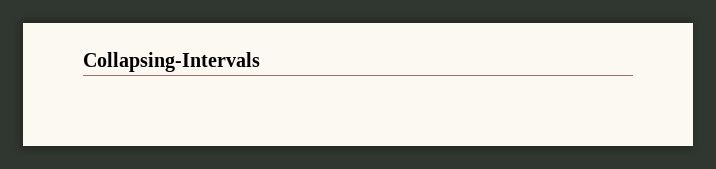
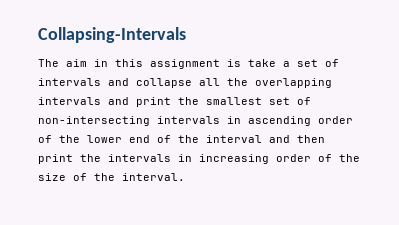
+ The aim in this assignment is take a set of intervals and collapse all the overlapping intervals and print the smallest set of non-intersecting intervals in ascending order of the lower end of the interval and then print the intervals in increasing order of the size of the interval.

